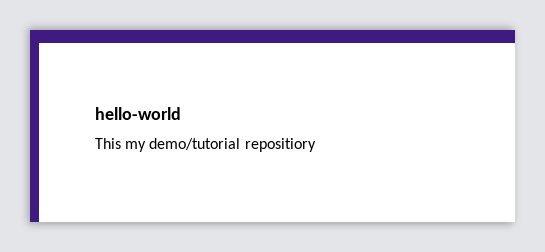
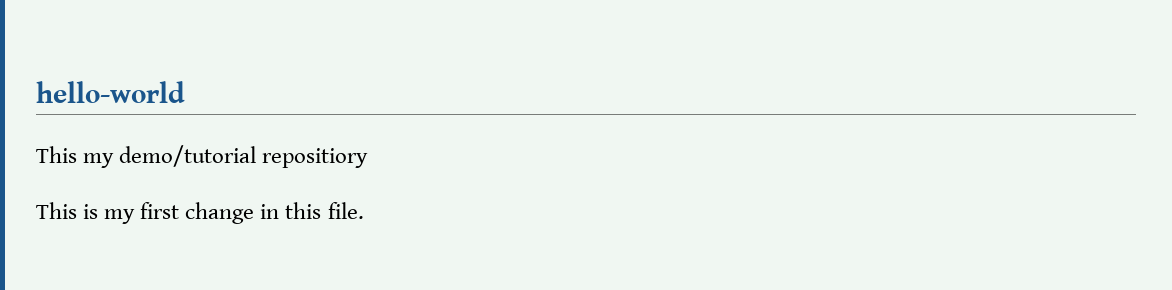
+ This is my first change in this file.

